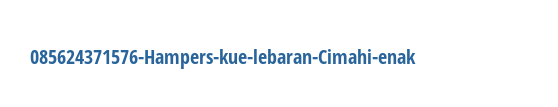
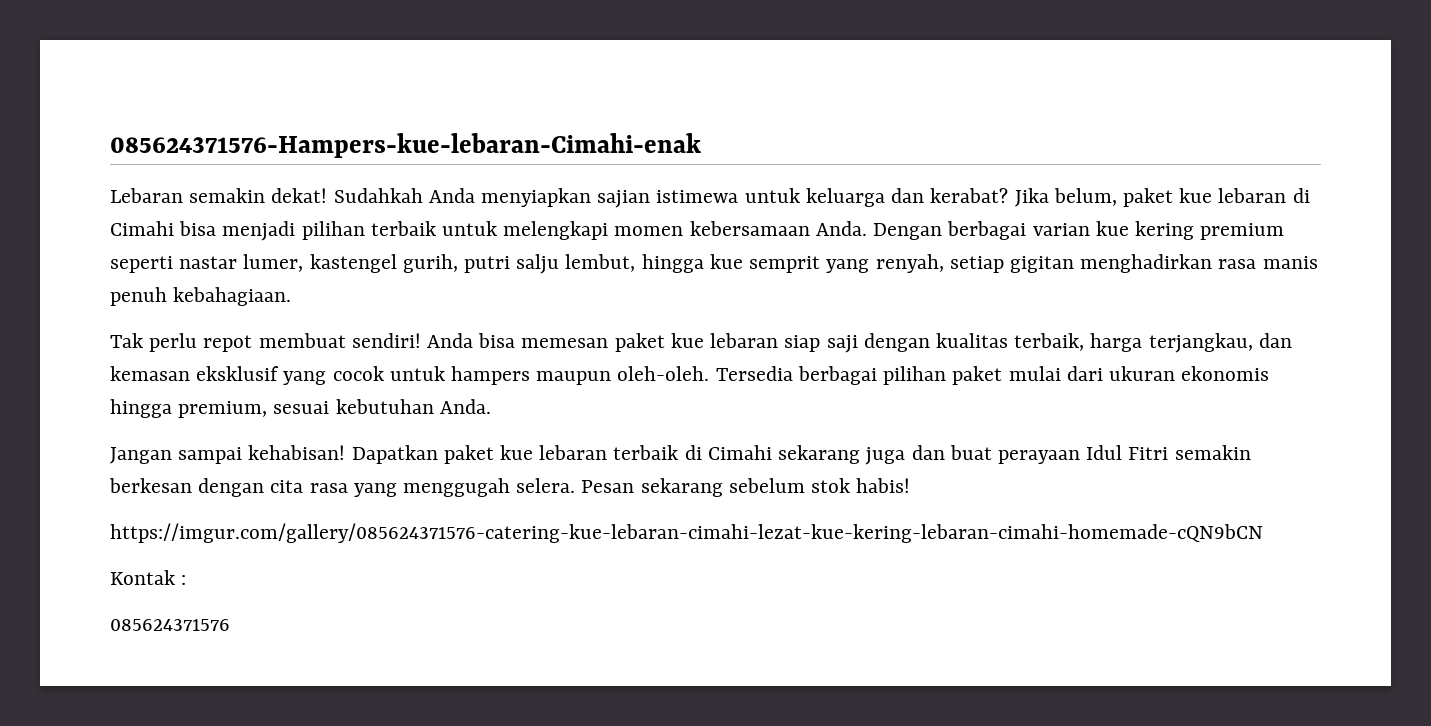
+ Lebaran semakin dekat! Sudahkah Anda menyiapkan sajian istimewa untuk keluarga dan kerabat? Jika belum, paket kue lebaran di Cimahi bisa menjadi pilihan terbaik untuk melengkapi momen kebersamaan Anda. Dengan berbagai varian kue kering premium seperti nastar lumer, kastengel gurih, putri salju lembut, hingga kue semprit yang renyah, setiap gigitan menghadirkan rasa manis penuh kebahagiaan.
+ Tak perlu repot membuat sendiri! Anda bisa memesan paket kue lebaran siap saji dengan kualitas terbaik, harga terjangkau, dan kemasan eksklusif yang cocok untuk hampers maupun oleh-oleh. Tersedia berbagai pilihan paket mulai dari ukuran ekonomis hingga premium, sesuai kebutuhan Anda.
+ Jangan sampai kehabisan! Dapatkan paket kue lebaran terbaik di Cimahi sekarang juga dan buat perayaan Idul Fitri semakin berkesan dengan cita rasa yang menggugah selera. Pesan sekarang sebelum stok habis!
+ https://imgur.com/gallery/085624371576-catering-kue-lebaran-cimahi-lezat-kue-kering-lebaran-cimahi-homemade-cQN9bCN
+ Kontak :
+ 085624371576

